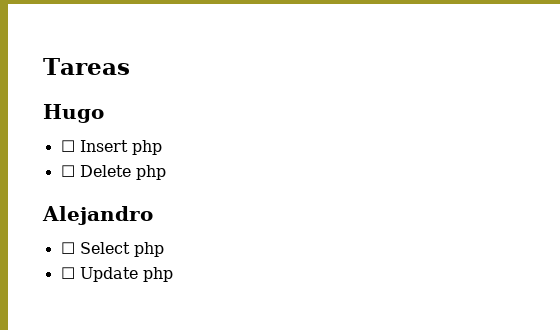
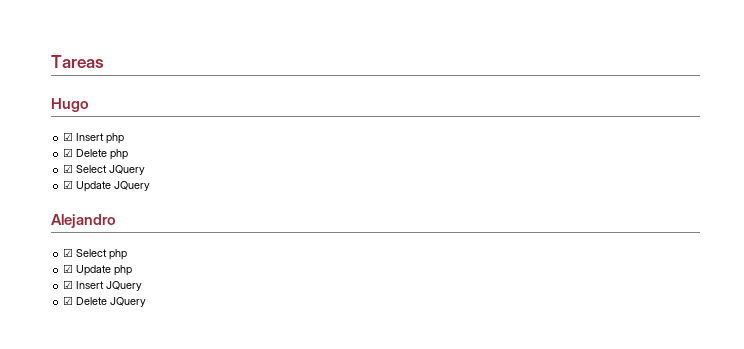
- ☐ Insert php
+ ☑ Insert php
- ☐ Delete php
+ ☑ Delete php
+ ☑ Select JQuery
+ ☑ Update JQuery
- ☐ Select php
+ ☑ Select php
- ☐ Update php
+ ☑ Update php
+ ☑ Insert JQuery
+ ☑ Delete JQuery

